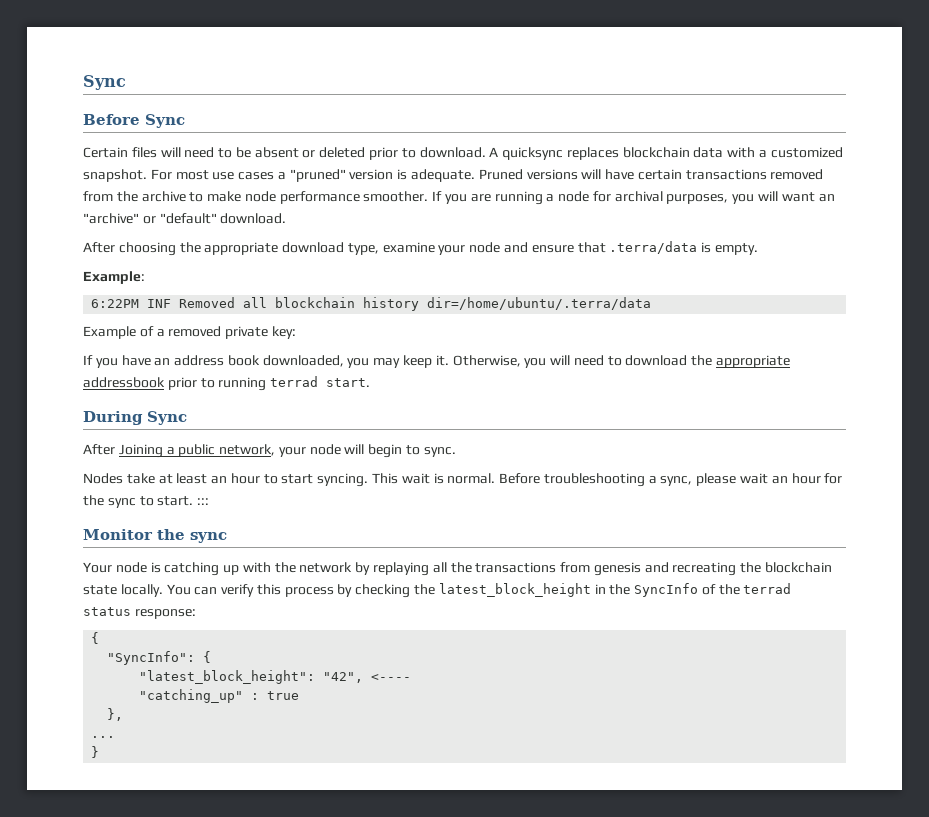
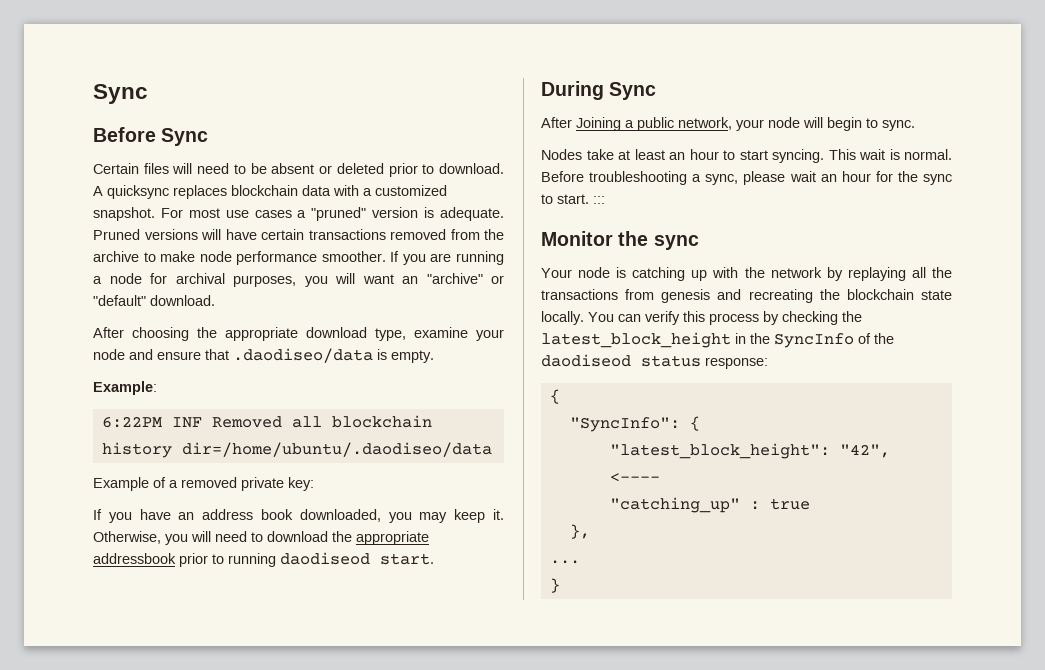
- After choosing the appropriate download type, examine your node and ensure that .terra/data is empty.
+ After choosing the appropriate download type, examine your node and ensure that .daodiseo/data is empty.
- 6:22PM INF Removed all blockchain history dir=/home/ubuntu/.terra/data
+ 6:22PM INF Removed all blockchain history dir=/home/ubuntu/.daodiseo/data
- Otherwise, you will need to download the appropriate addressbook prior to running terrad start.
+ Otherwise, you will need to download the appropriate addressbook prior to running daodiseod start.
- You can verify this process by checking the latest_block_height in the SyncInfo of the terrad status response:
+ You can verify this process by checking the latest_block_height in the SyncInfo of the daodiseod status response:

